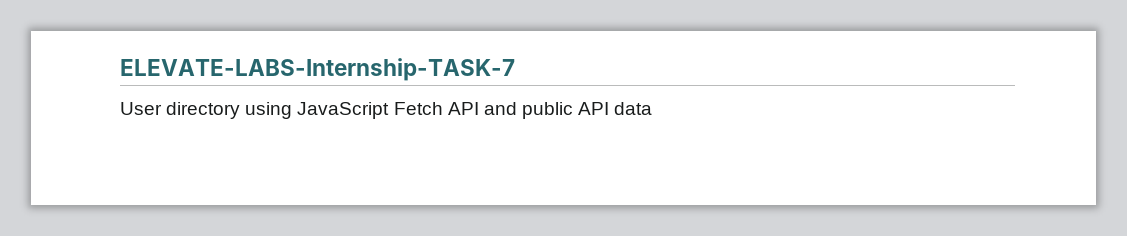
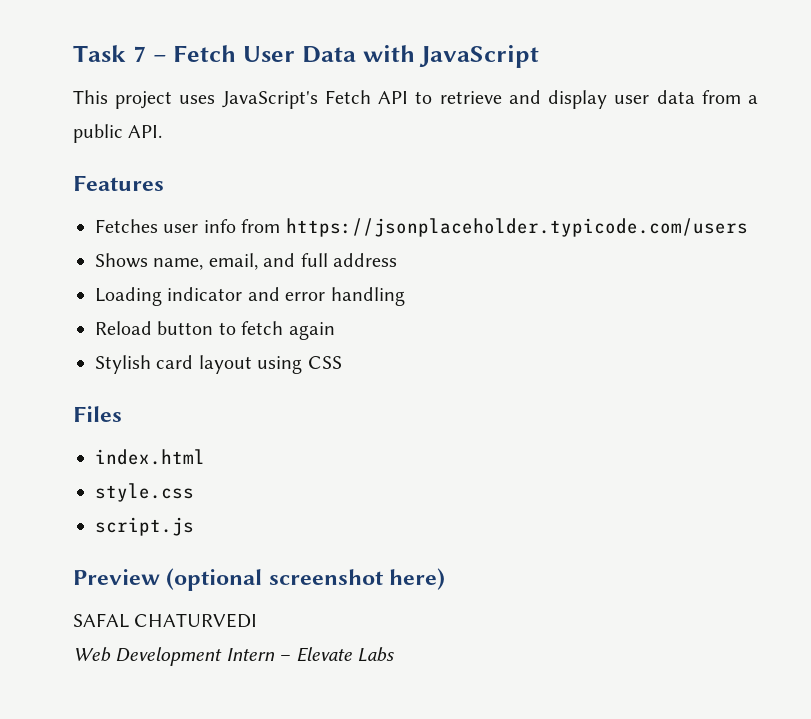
- ELEVATE-LABS-Internship-TASK-7
- User directory using JavaScript Fetch API and public API data
+ Task 7 – Fetch User Data with JavaScript
+ This project uses JavaScript's Fetch API to retrieve and display user data from a public API.
+ Features
+ Fetches user info from https://jsonplaceholder.typicode.com/users
+ Shows name, email, and full address
+ Loading indicator and error handling
+ Reload button to fetch again
+ Stylish card layout using CSS
+ Files
+ index.html
+ style.css
+ script.js
+ Preview (optional screenshot here)
+ SAFAL CHATURVEDI
+ Web Development Intern – Elevate Labs

